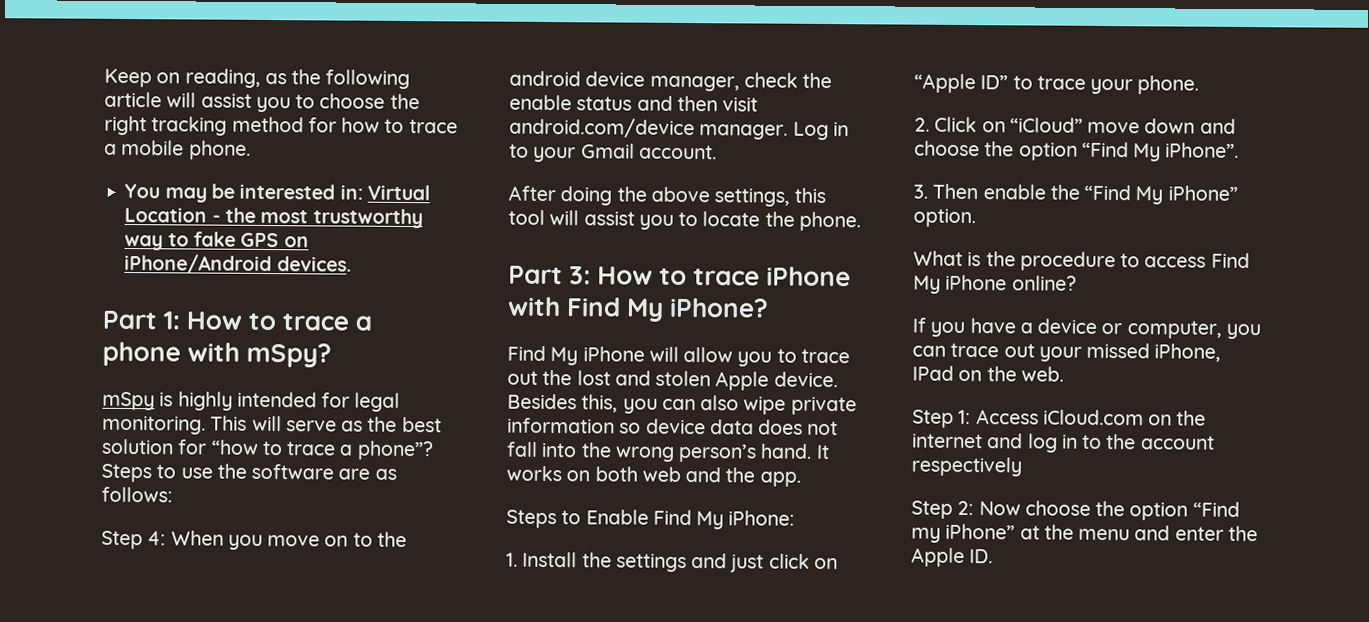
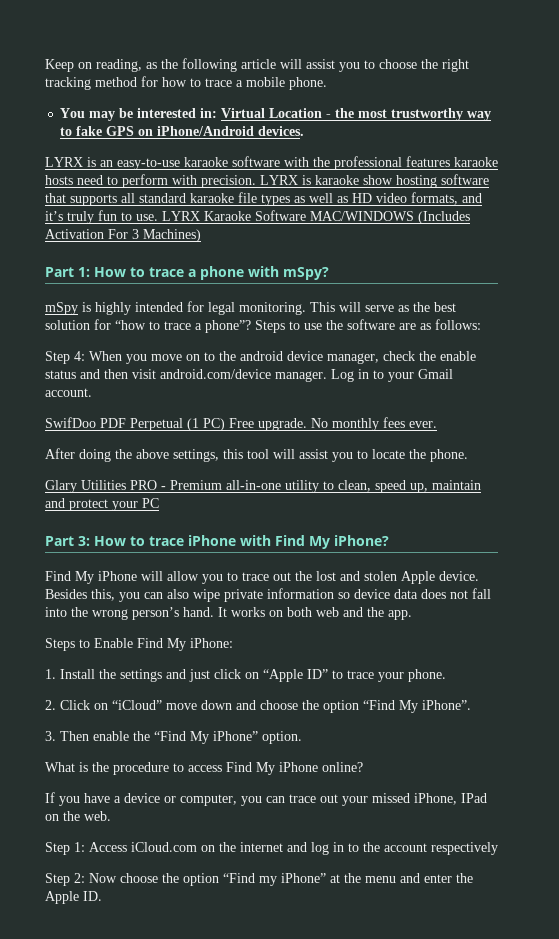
+ LYRX is an easy-to-use karaoke software with the professional features karaoke hosts need to perform with precision. LYRX is karaoke show hosting software that supports all standard karaoke file types as well as HD video formats, and it’s truly fun to use. LYRX Karaoke Software MAC/WINDOWS (Includes Activation For 3 Machines)
+ SwifDoo PDF Perpetual (1 PC) Free upgrade. No monthly fees ever.
+ Glary Utilities PRO - Premium all-in-one utility to clean, speed up, maintain and protect your PC

